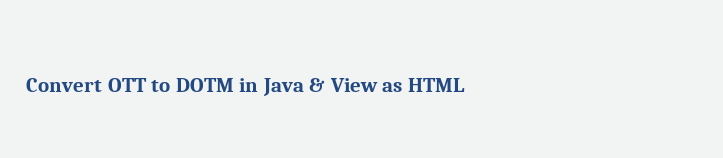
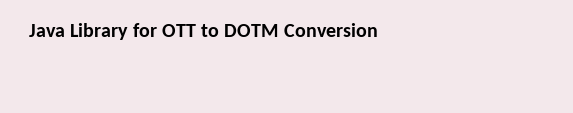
- Convert OTT to DOTM in Java & View as HTML
+ Java Library for OTT to DOTM Conversion

